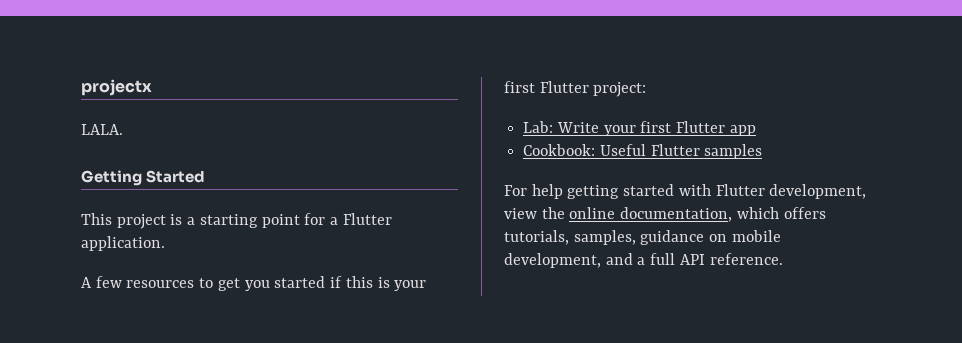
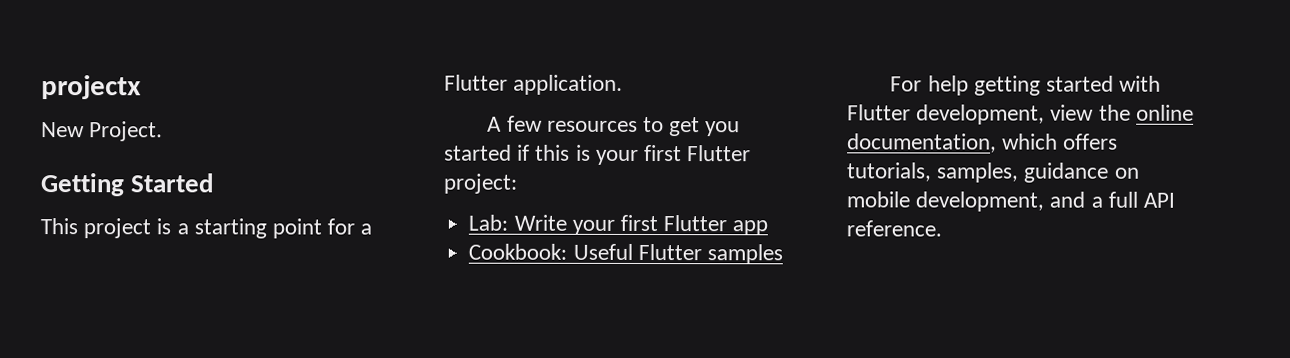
- LALA.
+ New Project.

